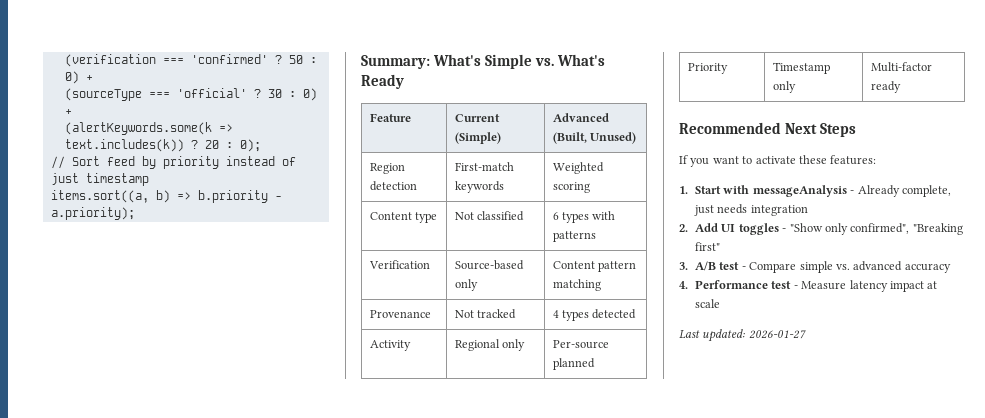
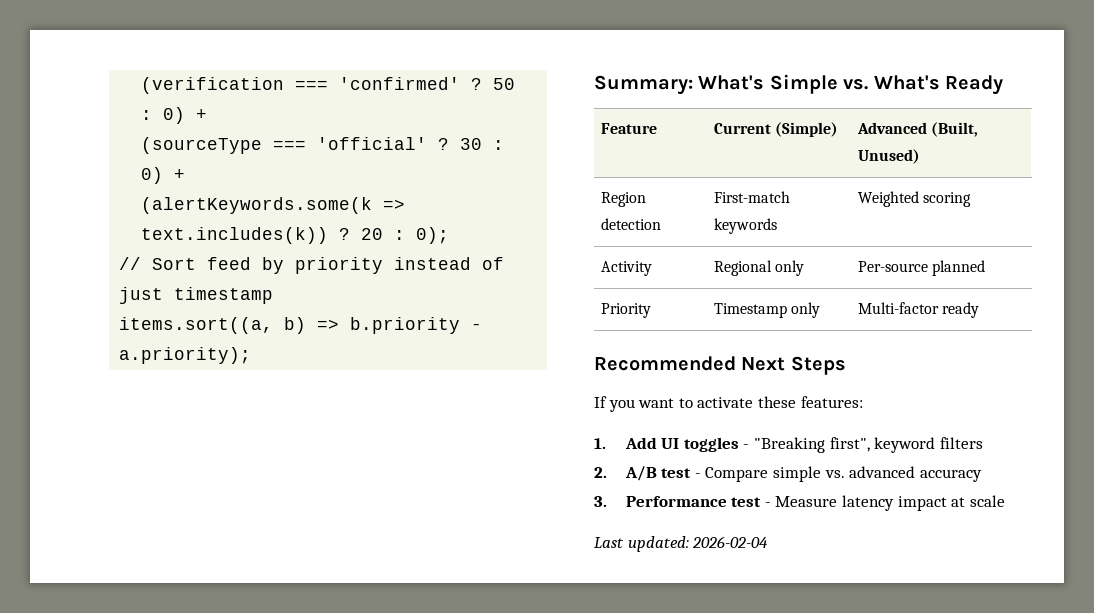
- Content type | Not classified | 6 types with patterns
- Verification | Source-based only | Content pattern matching
- Provenance | Not tracked | 4 types detected
- 1. Start with messageAnalysis - Already complete, just needs integration
- 2. Add UI toggles - "Show only confirmed", "Breaking first"
- 3. A/B test - Compare simple vs. advanced accuracy
+ 1. Add UI toggles - "Breaking first", keyword filters
+ 2. A/B test - Compare simple vs. advanced accuracy
- 4. Performance test - Measure latency impact at scale
+ 3. Performance test - Measure latency impact at scale
- Last updated: 2026-01-27
+ Last updated: 2026-02-04

